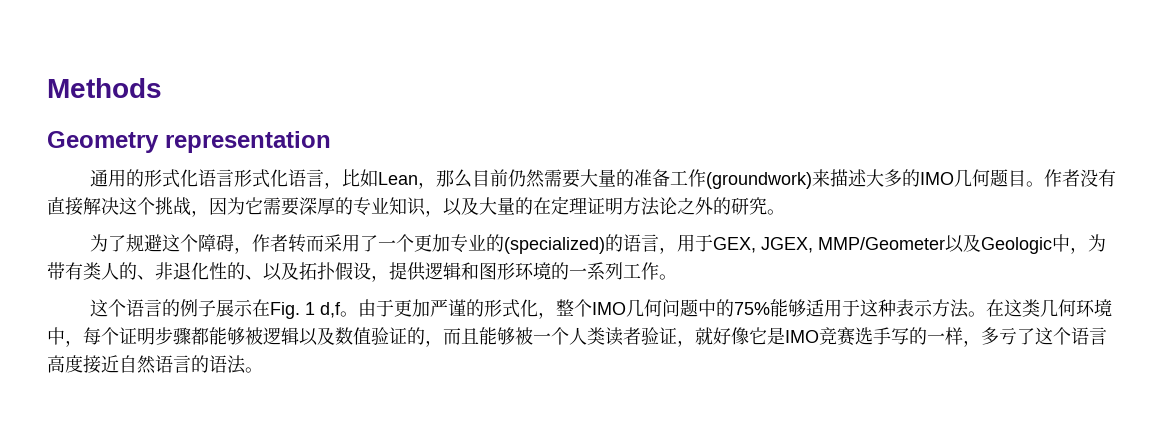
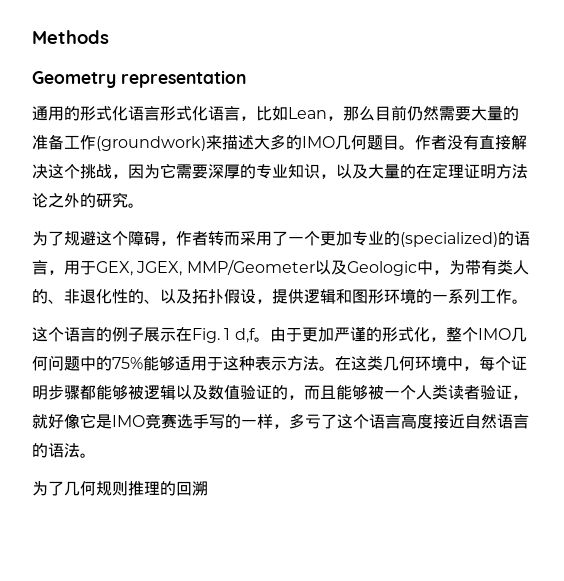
+ 为了几何规则推理的回溯

